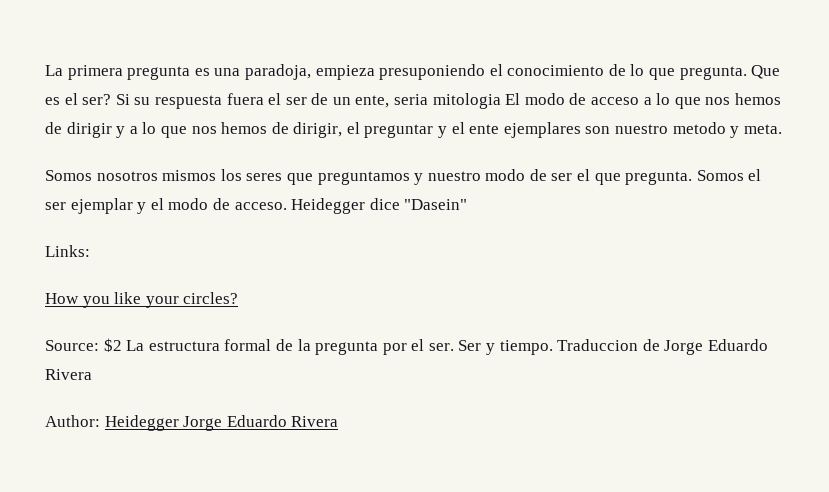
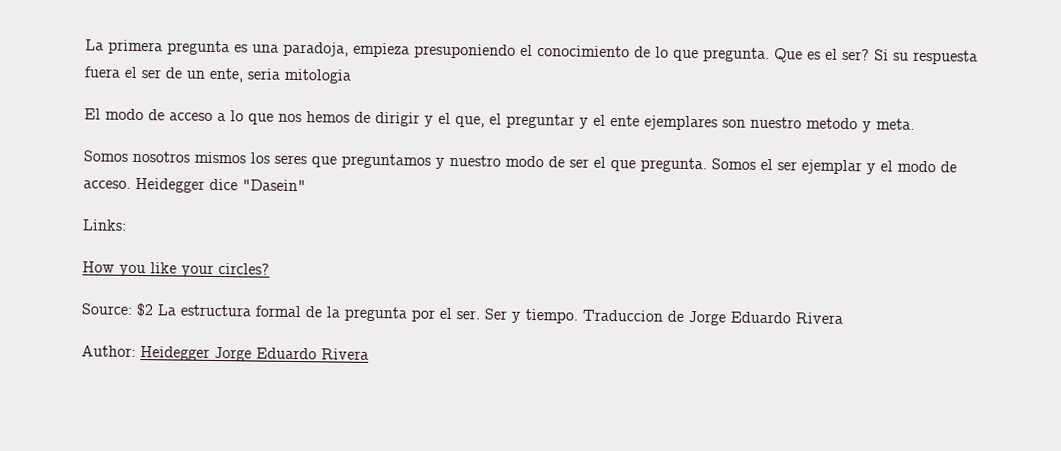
- Si su respuesta fuera el ser de un ente, seria mitologia El modo de acceso a lo que nos hemos de dirigir y a lo que nos hemos de dirigir, el preguntar y el ente ejemplares son nuestro metodo y meta.
+ Si su respuesta fuera el ser de un ente, seria mitologia
+ El modo de acceso a lo que nos hemos de dirigir y el que, el preguntar y el ente ejemplares son nuestro metodo y meta.

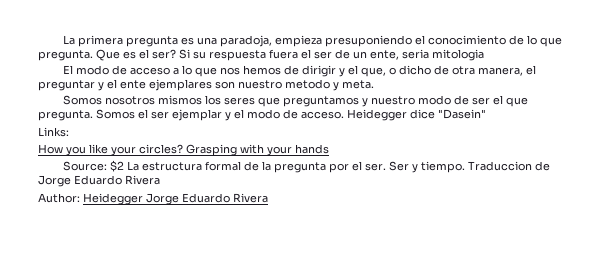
- El modo de acceso a lo que nos hemos de dirigir y el que, el preguntar y el ente ejemplares son nuestro metodo y meta.
+ El modo de acceso a lo que nos hemos de dirigir y el que, o dicho de otra manera, el preguntar y el ente ejemplares son nuestro metodo y meta.
+ Grasping with your hands

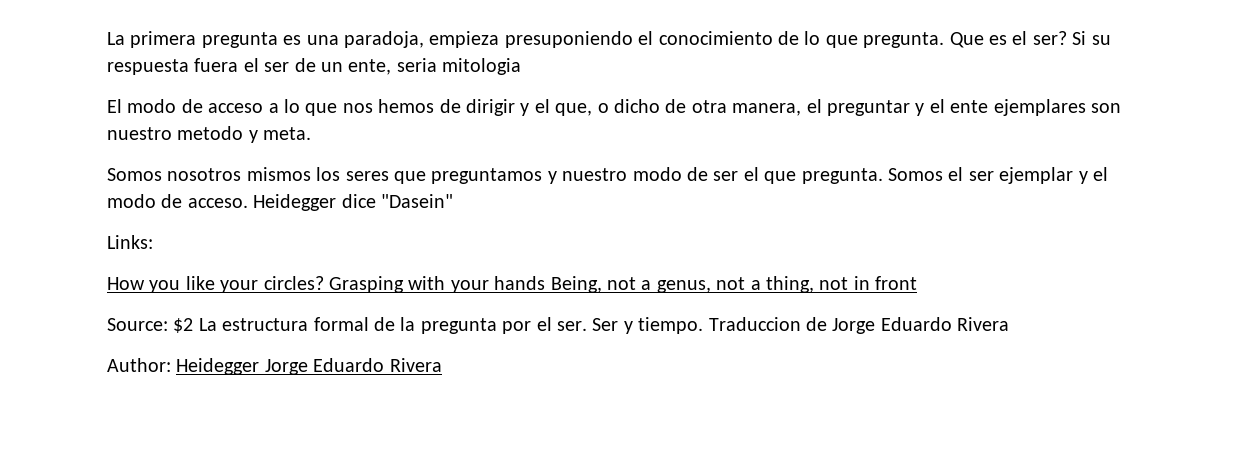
- Grasping with your hands
+ Grasping with your hands Being, not a genus, not a thing, not in front

